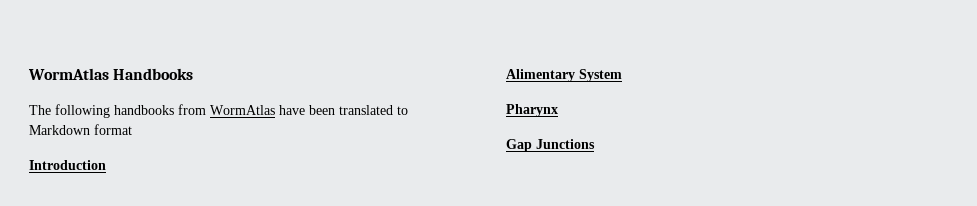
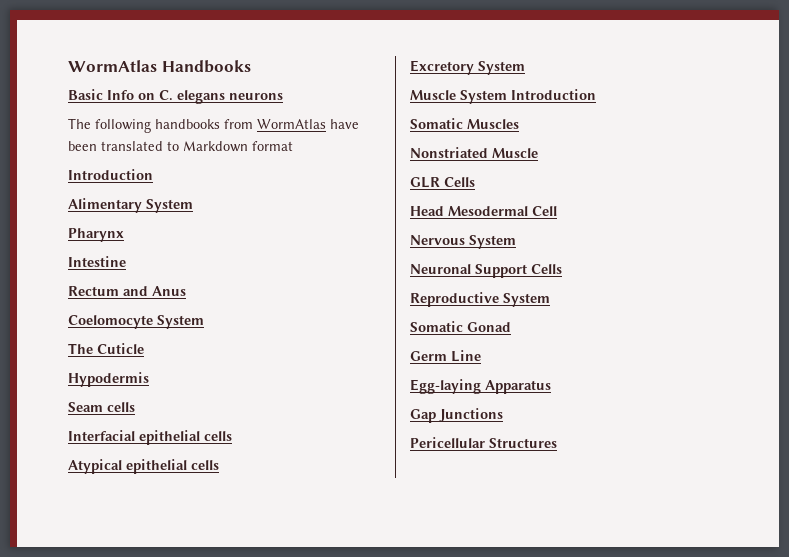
+ Basic Info on C. elegans neurons
+ Intestine
+ Rectum and Anus
+ Coelomocyte System
+ The Cuticle
+ Hypodermis
+ Seam cells
+ Interfacial epithelial cells
+ Atypical epithelial cells
+ Excretory System
+ Muscle System Introduction
+ Somatic Muscles
+ Nonstriated Muscle
+ GLR Cells
+ Head Mesodermal Cell
+ Nervous System
+ Neuronal Support Cells
+ Reproductive System
+ Somatic Gonad
+ Germ Line
+ Egg-laying Apparatus
+ Pericellular Structures

